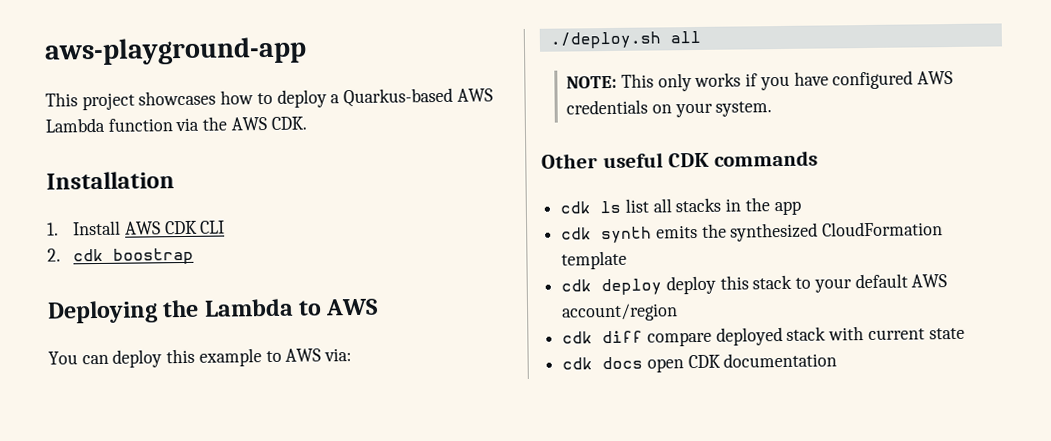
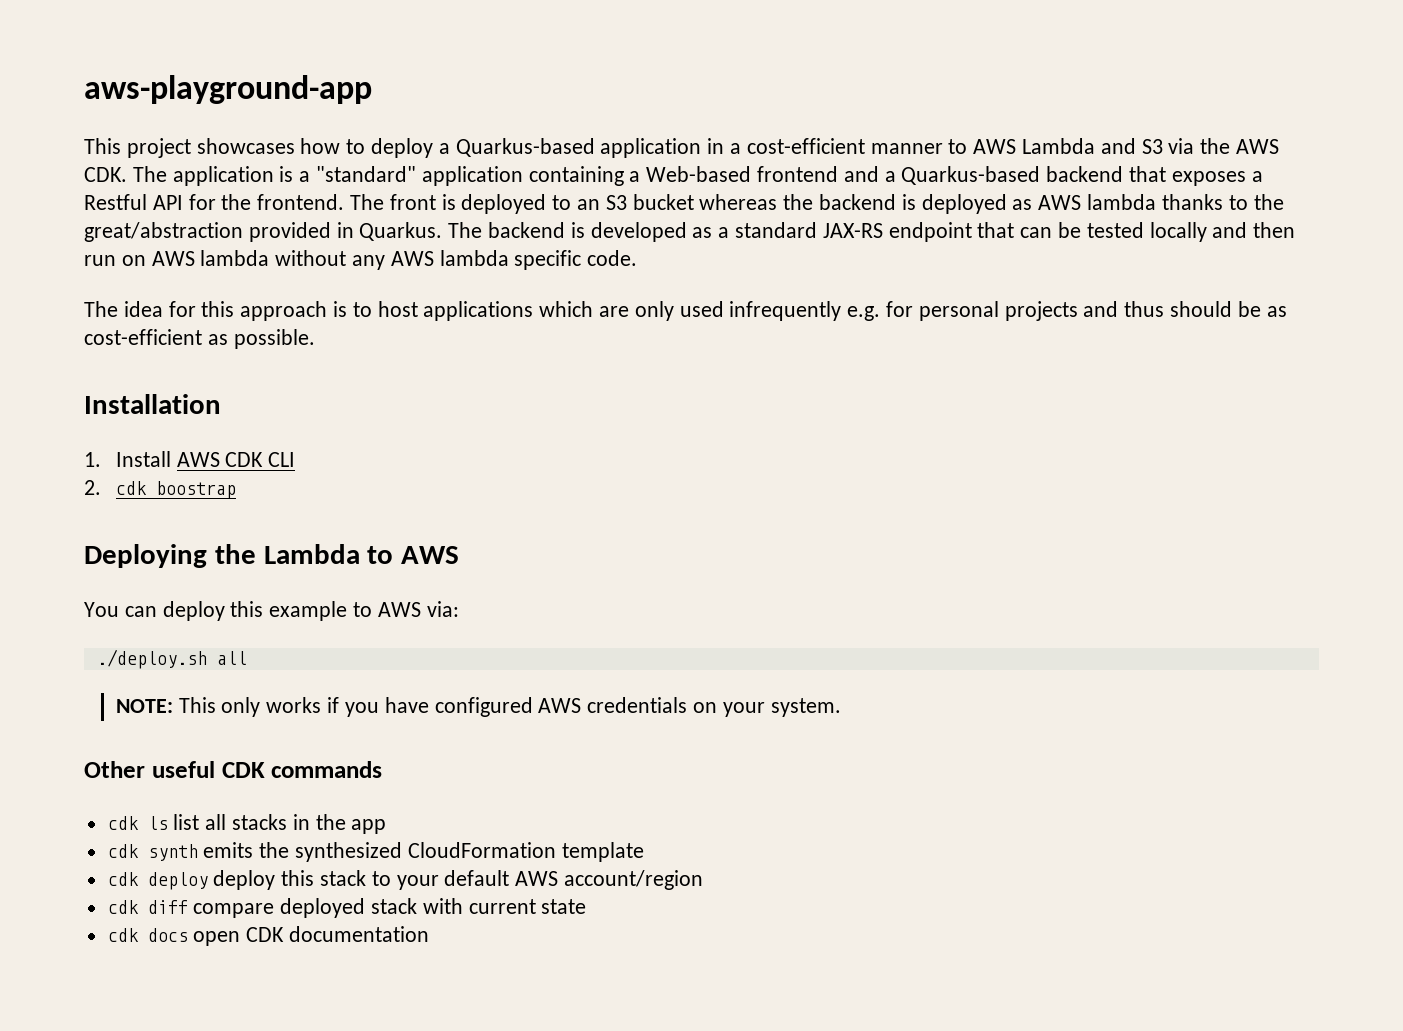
- This project showcases how to deploy a Quarkus-based AWS Lambda function via the AWS CDK.
+ This project showcases how to deploy a Quarkus-based application in a cost-efficient manner to AWS Lambda and S3 via the AWS CDK. The application is a "standard" application containing a Web-based frontend and a Quarkus-based backend that exposes a Restful API for the frontend. The front is deployed to an S3 bucket whereas the backend is deployed as AWS lambda thanks to the great/abstraction provided in Quarkus. The backend is developed as a standard JAX-RS endpoint that can be tested locally and then run on AWS lambda without any AWS lambda specific code.
+ The idea for this approach is to host applications which are only used infrequently e.g. for personal projects and thus should be as cost-efficient as possible.

